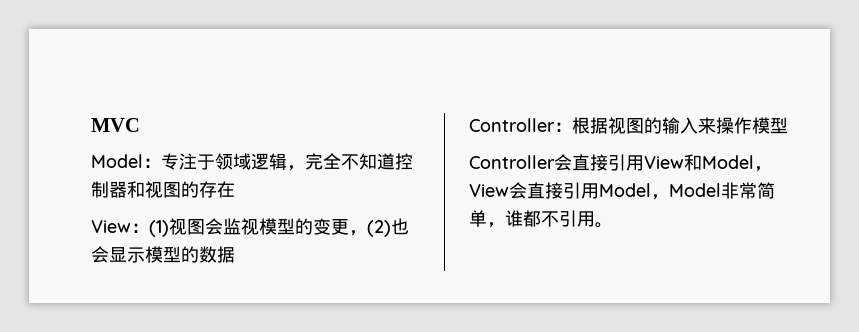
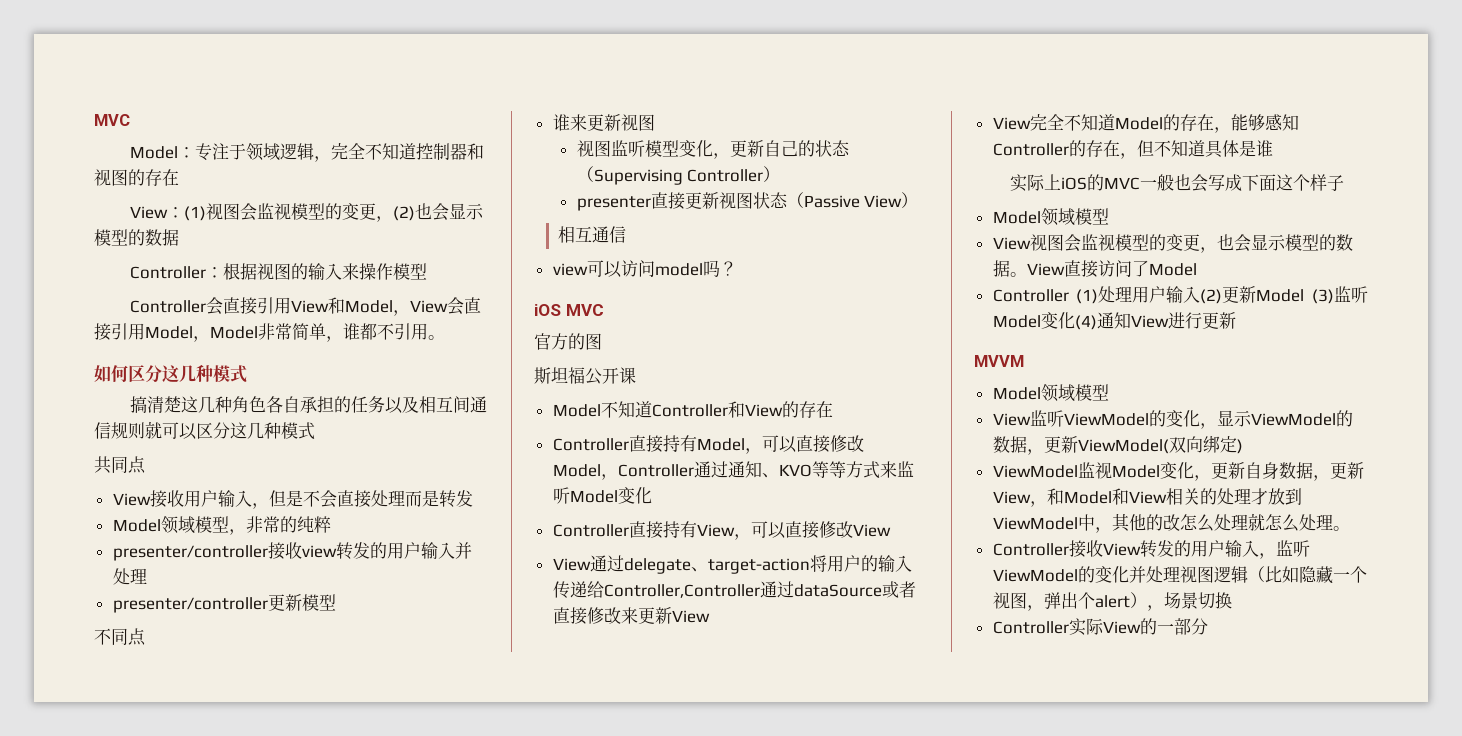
+ 如何区分这几种模式
+ 搞清楚这几种角色各自承担的任务以及相互间通信规则就可以区分这几种模式
+ 共同点
+ View接收用户输入，但是不会直接处理而是转发
+ Model领域模型，非常的纯粹
+ presenter/controller接收view转发的用户输入并处理
+ presenter/controller更新模型
+ 不同点
+ 谁来更新视图
+ 视图监听模型变化，更新自己的状态（Supervising Controller）
+ presenter直接更新视图状态（Passive View）
+ 相互通信
+ view可以访问model吗？
+ iOS MVC
+ 官方的图
+ 斯坦福公开课
+ Model不知道Controller和View的存在
+ Controller直接持有Model，可以直接修改Model，Controller通过通知、KVO等等方式来监听Model变化
+ Controller直接持有View，可以直接修改View
+ View通过delegate、target-action将用户的输入传递给Controller,Controller通过dataSource或者直接修改来更新View
+ View完全不知道Model的存在，能够感知Controller的存在，但不知道具体是谁
+ 实际上iOS的MVC一般也会写成下面这个样子
+ Model领域模型
+ View视图会监视模型的变更，也会显示模型的数据。View直接访问了Model
+ Controller (1)处理用户输入(2)更新Model (3)监听Model变化(4)通知View进行更新
+ MVVM
+ Model领域模型
+ View监听ViewModel的变化，显示ViewModel的数据，更新ViewModel(双向绑定)
+ ViewModel监视Model变化，更新自身数据，更新View，和Model和View相关的处理才放到ViewModel中，其他的改怎么处理就怎么处理。
+ Controller接收View转发的用户输入，监听ViewModel的变化并处理视图逻辑（比如隐藏一个视图，弹出个alert），场景切换
+ Controller实际View的一部分

